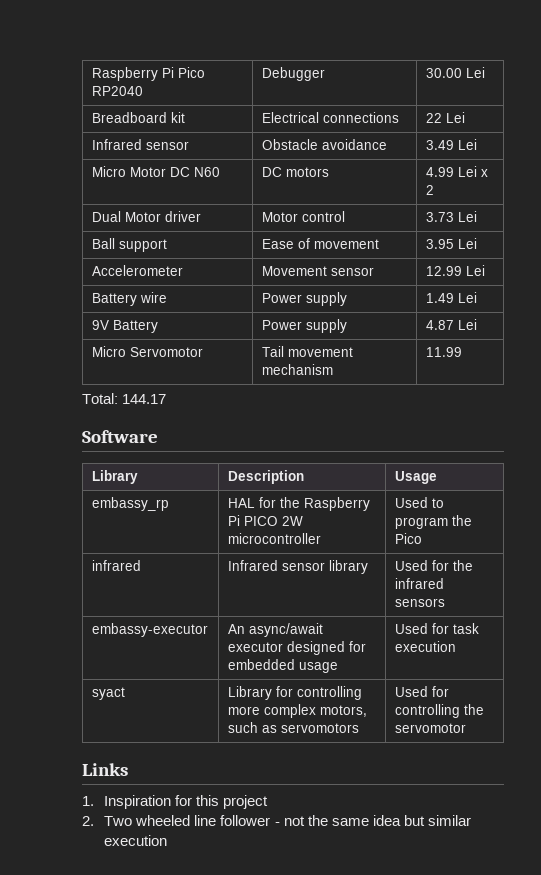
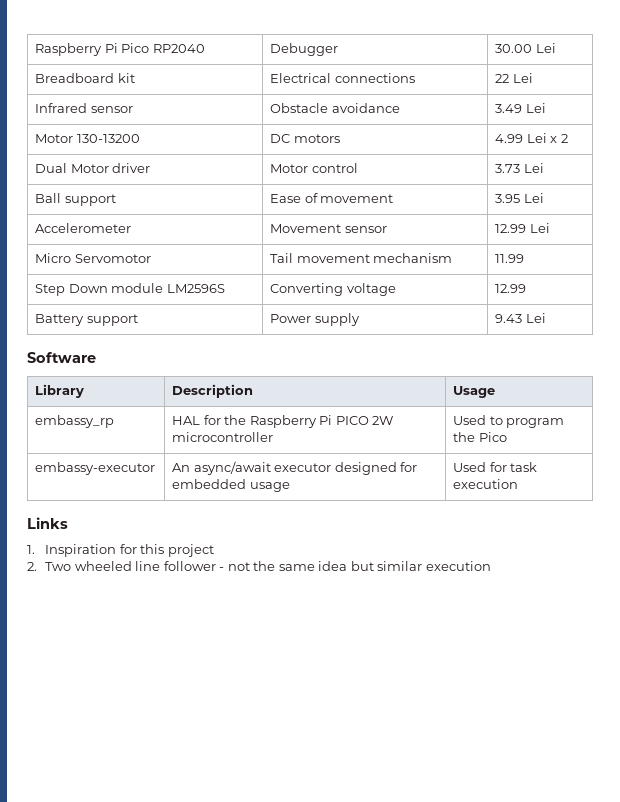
- Micro Motor DC N60 | DC motors | 4.99 Lei x 2
+ Motor 130-13200 | DC motors | 4.99 Lei x 2
- Battery wire | Power supply | 1.49 Lei
- 9V Battery | Power supply | 4.87 Lei
- Total: 144.17
+ Step Down module LM2596S | Converting voltage | 12.99
+ Battery support | Power supply | 9.43 Lei
- infrared | Infrared sensor library | Used for the infrared sensors
- syact | Library for controlling more complex motors, such as servomotors | Used for controlling the servomotor

